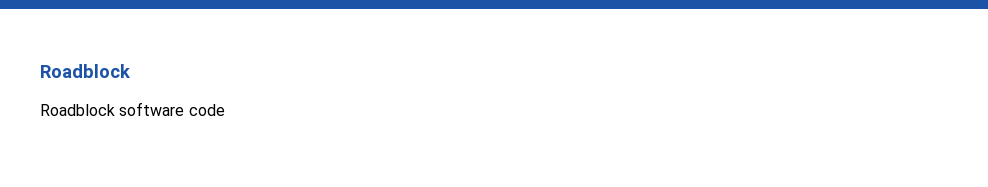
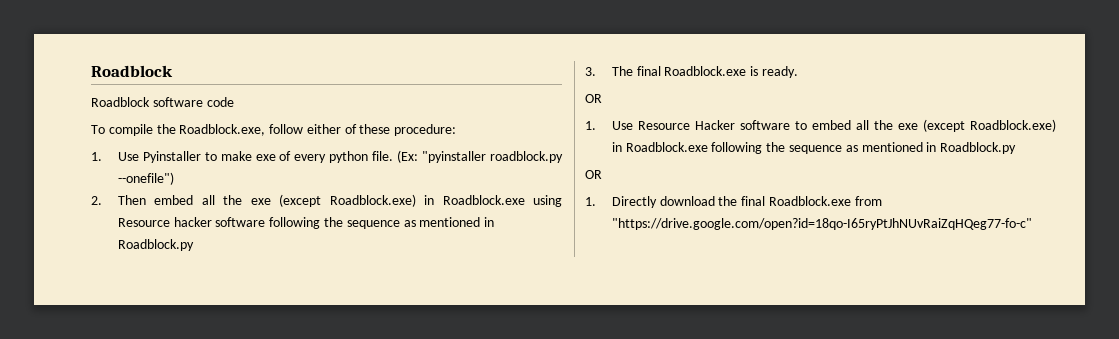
+ To compile the Roadblock.exe, follow either of these procedure:
+ 1. Use Pyinstaller to make exe of every python file. (Ex: "pyinstaller roadblock.py --onefile")
+ 2. Then embed all the exe (except Roadblock.exe) in Roadblock.exe using Resource hacker software following the sequence as mentioned in Roadblock.py
+ 3. The final Roadblock.exe is ready.
+ OR
+ 1. Use Resource Hacker software to embed all the exe (except Roadblock.exe) in Roadblock.exe following the sequence as mentioned in Roadblock.py
+ OR
+ 1. Directly download the final Roadblock.exe from "https://drive.google.com/open?id=18qo-I65ryPtJhNUvRaiZqHQeg77-fo-c"

